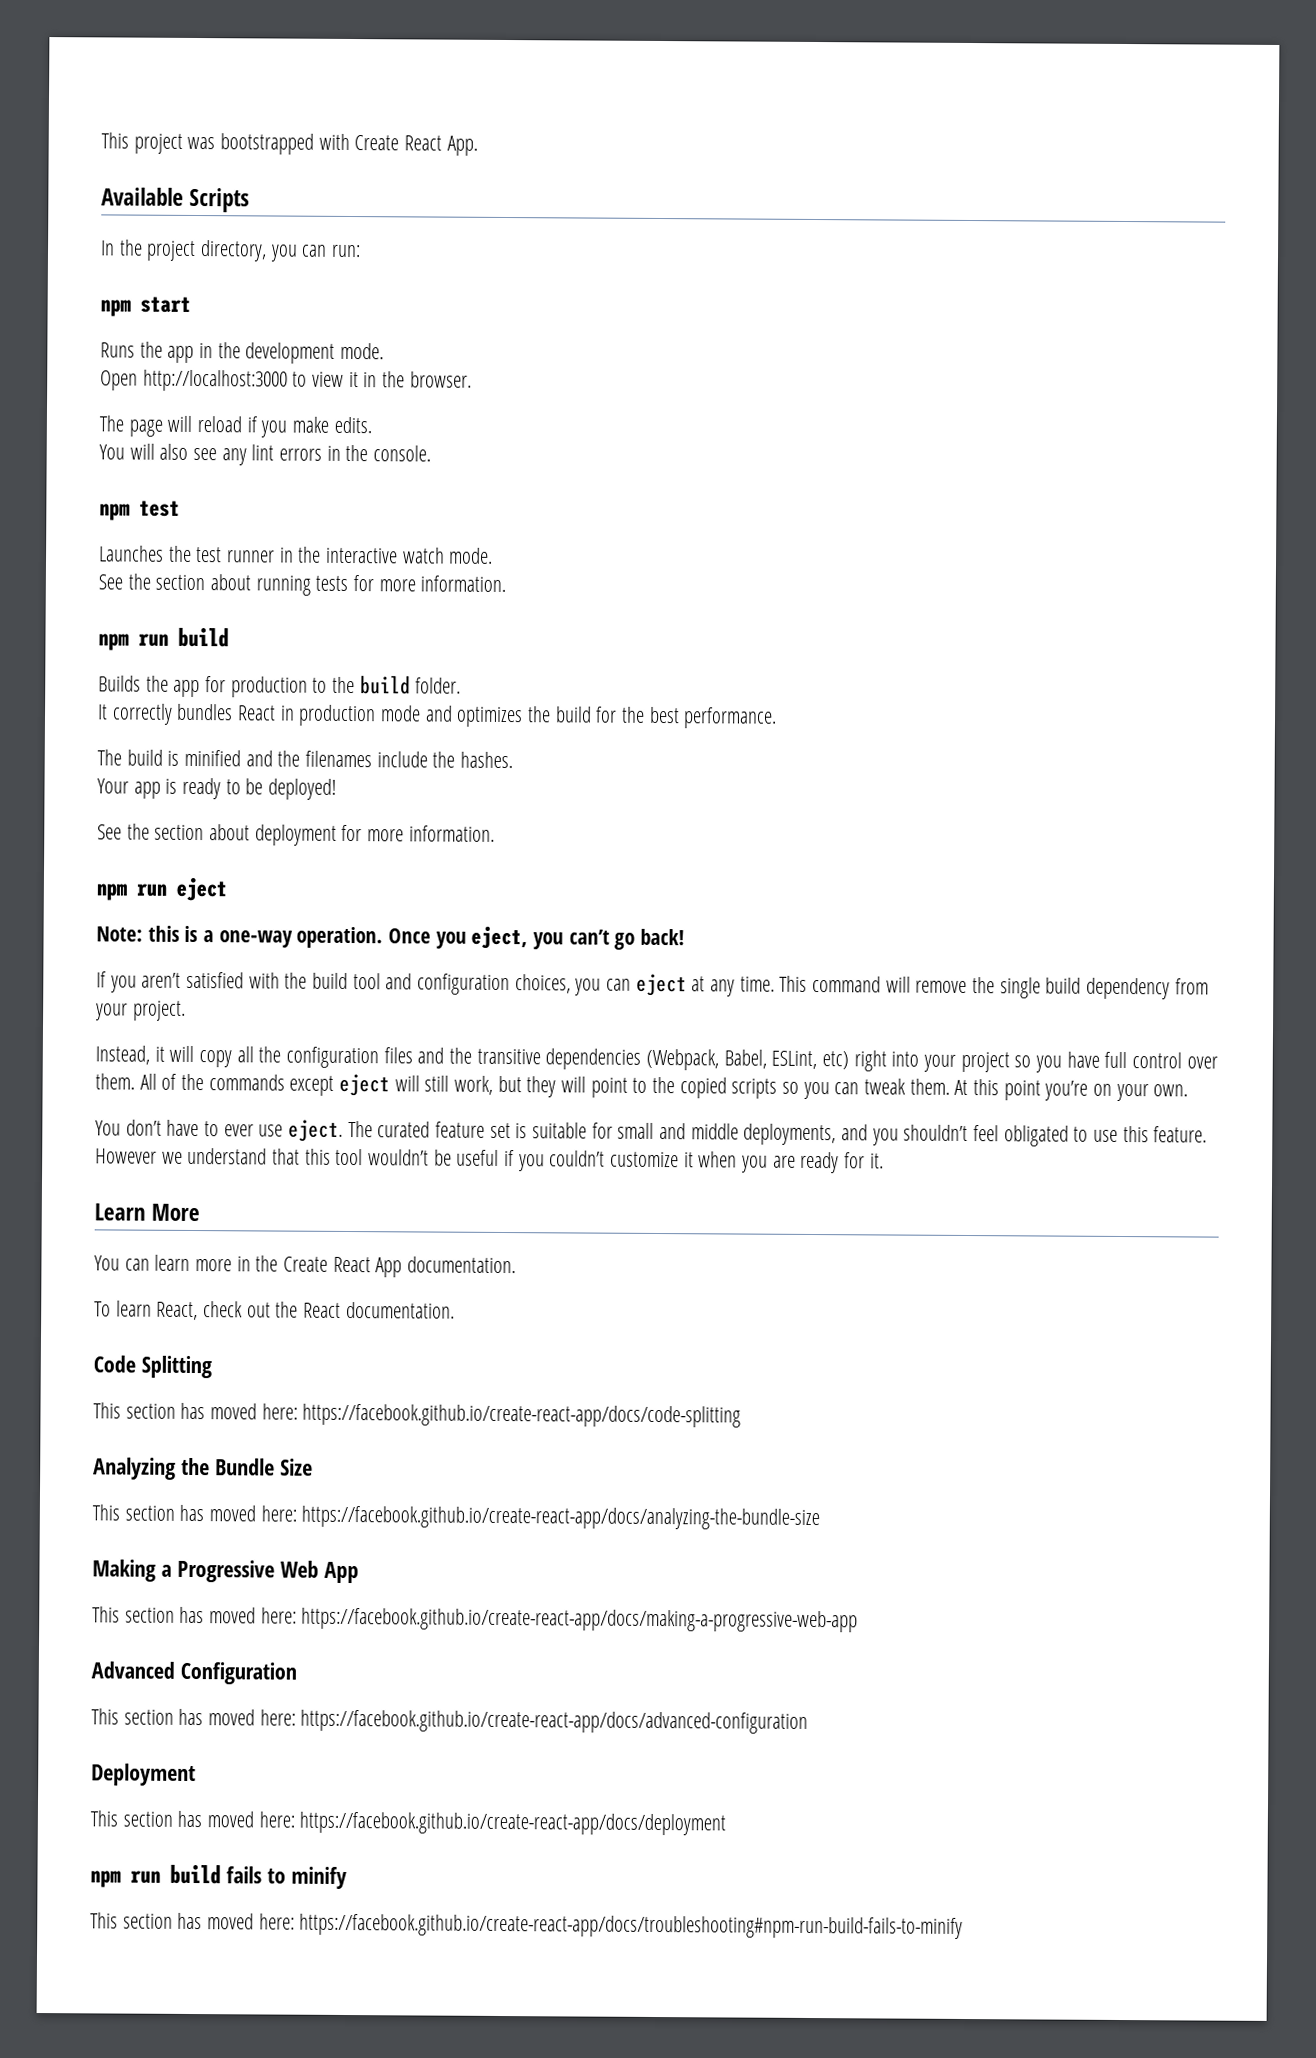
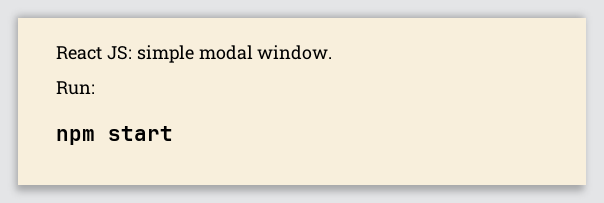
- This project was bootstrapped with Create React App.
- Available Scripts
- In the project directory, you can run:
+ React JS: simple modal window.
+ Run:
  npm start
- Runs the app in the development mode.
- Open http://localhost:3000 to view it in the browser.
- The page will reload if you make edits.
- You will also see any lint errors in the console.
- npm test
- Launches the test runner in the interactive watch mode.
- See the section about running tests for more information.
- npm run build
- Builds the app for production to the build folder.
- It correctly bundles React in production mode and optimizes the build for the best performance.
- The build is minified and the filenames include the hashes.
- Your app is ready to be deployed!
- See the section about deployment for more information.
- npm run eject
- Note: this is a one-way operation. Once you eject, you can’t go back!
- If you aren’t satisfied with the build tool and configuration choices, you can eject at any time. This command will remove the single build dependency from your project.
- Instead, it will copy all the configuration files and the transitive dependencies (Webpack, Babel, ESLint, etc) right into your project so you have full control over them. All of the commands except eject will still work, but they will point to the copied scripts so you can tweak them. At this point you’re on your own.
- You don’t have to ever use eject. The curated feature set is suitable for small and middle deployments, and you shouldn’t feel obligated to use this feature. However we understand that this tool wouldn’t be useful if you couldn’t customize it when you are ready for it.
- Learn More
- You can learn more in the Create React App documentation.
- To learn React, check out the React documentation.
- Code Splitting
- This section has moved here: https://facebook.github.io/create-react-app/docs/code-splitting
- Analyzing the Bundle Size
- This section has moved here: https://facebook.github.io/create-react-app/docs/analyzing-the-bundle-size
- Making a Progressive Web App
- This section has moved here: https://facebook.github.io/create-react-app/docs/making-a-progressive-web-app
- Advanced Configuration
- This section has moved here: https://facebook.github.io/create-react-app/docs/advanced-configuration
- Deployment
- This section has moved here: https://facebook.github.io/create-react-app/docs/deployment
- npm run build fails to minify
- This section has moved here: https://facebook.github.io/create-react-app/docs/troubleshooting#npm-run-build-fails-to-minify

